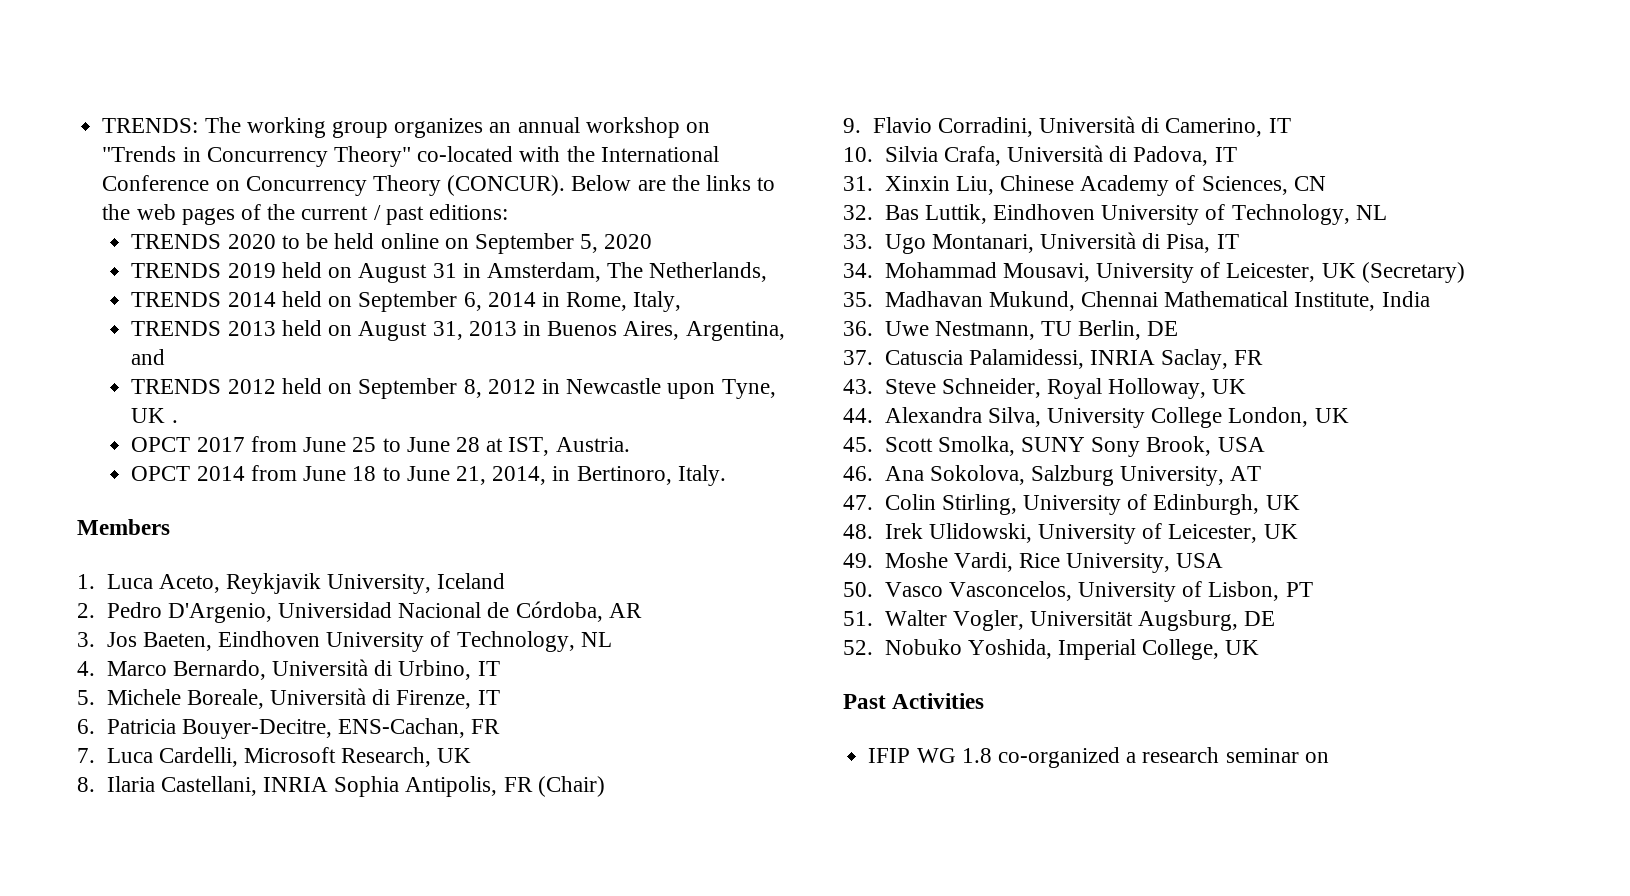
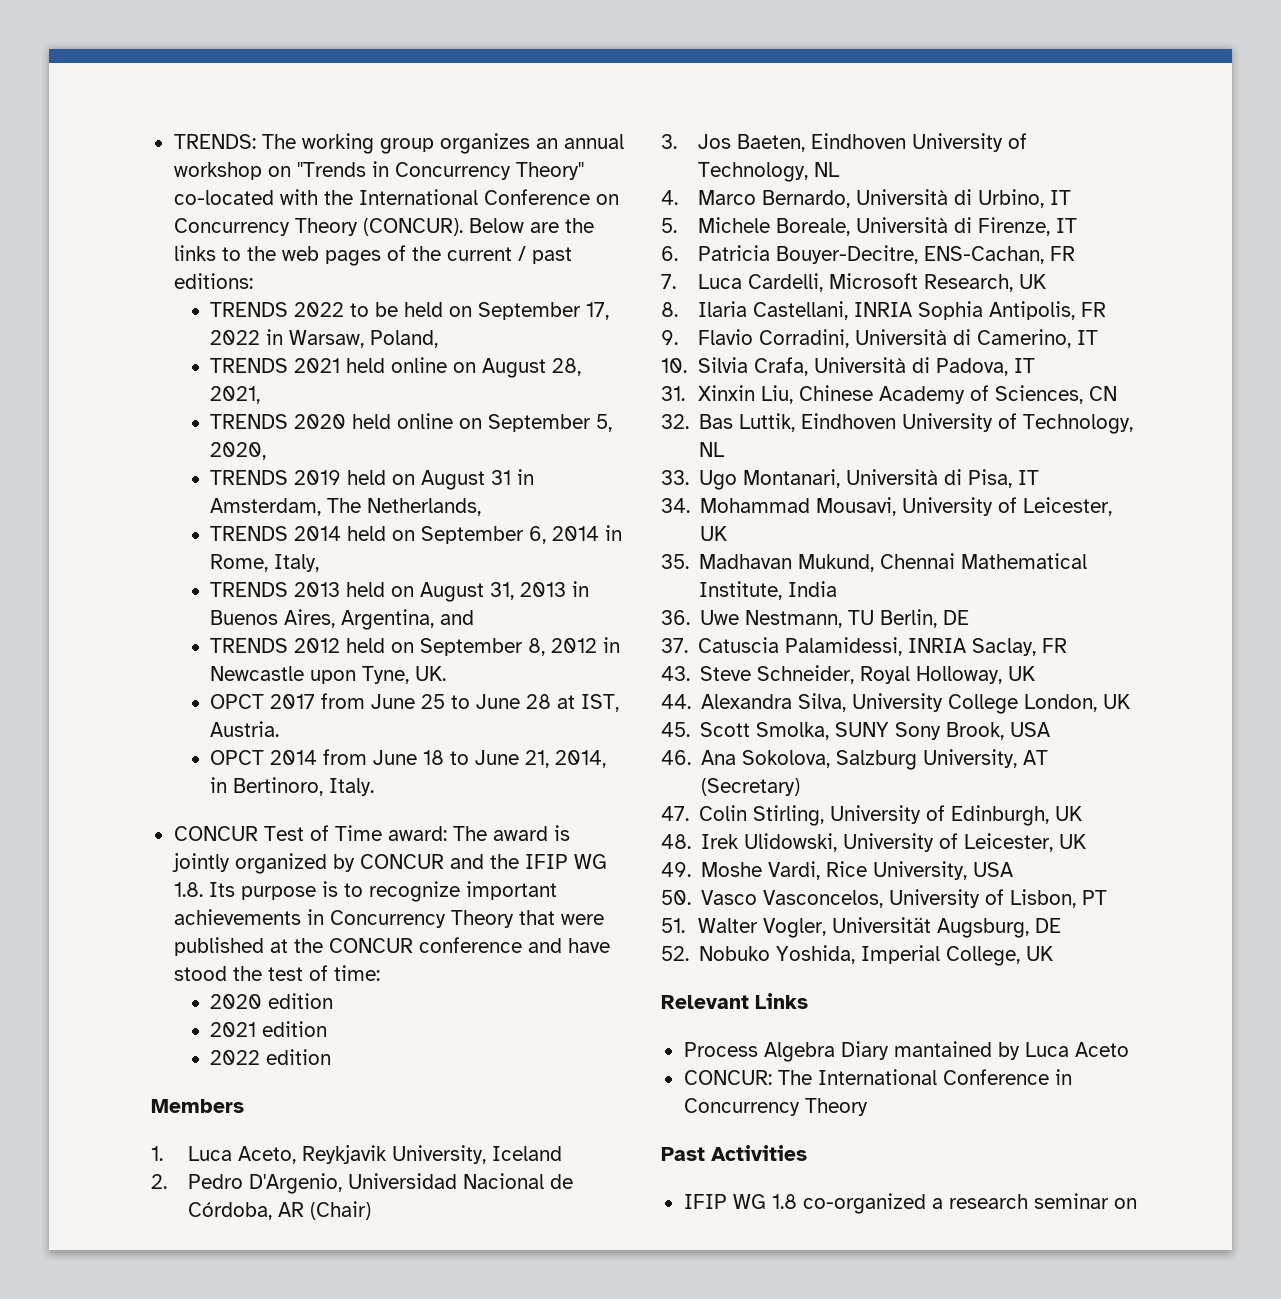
- TRENDS 2020 to be held online on September 5, 2020
+ TRENDS 2022 to be held on September 17, 2022 in Warsaw, Poland,
+ TRENDS 2021 held online on August 28, 2021,
+ TRENDS 2020 held online on September 5, 2020,
- TRENDS 2012 held on September 8, 2012 in Newcastle upon Tyne, UK .
+ TRENDS 2012 held on September 8, 2012 in Newcastle upon Tyne, UK.
+ CONCUR Test of Time award: The award is jointly organized by CONCUR and the IFIP WG 1.8. Its purpose is to recognize important achievements in Concurrency Theory that were published at the CONCUR conference and have stood the test of time:
+ 2020 edition
+ 2021 edition
+ 2022 edition
- 2. Pedro D'Argenio, Universidad Nacional de Córdoba, AR
+ 2. Pedro D'Argenio, Universidad Nacional de Córdoba, AR (Chair)
- 8. Ilaria Castellani, INRIA Sophia Antipolis, FR (Chair)
+ 8. Ilaria Castellani, INRIA Sophia Antipolis, FR
- 34. Mohammad Mousavi, University of Leicester, UK (Secretary)
+ 34. Mohammad Mousavi, University of Leicester, UK
- 46. Ana Sokolova, Salzburg University, AT
+ 46. Ana Sokolova, Salzburg University, AT (Secretary)
+ Relevant Links
+ Process Algebra Diary mantained by Luca Aceto
+ CONCUR: The International Conference in Concurrency Theory

